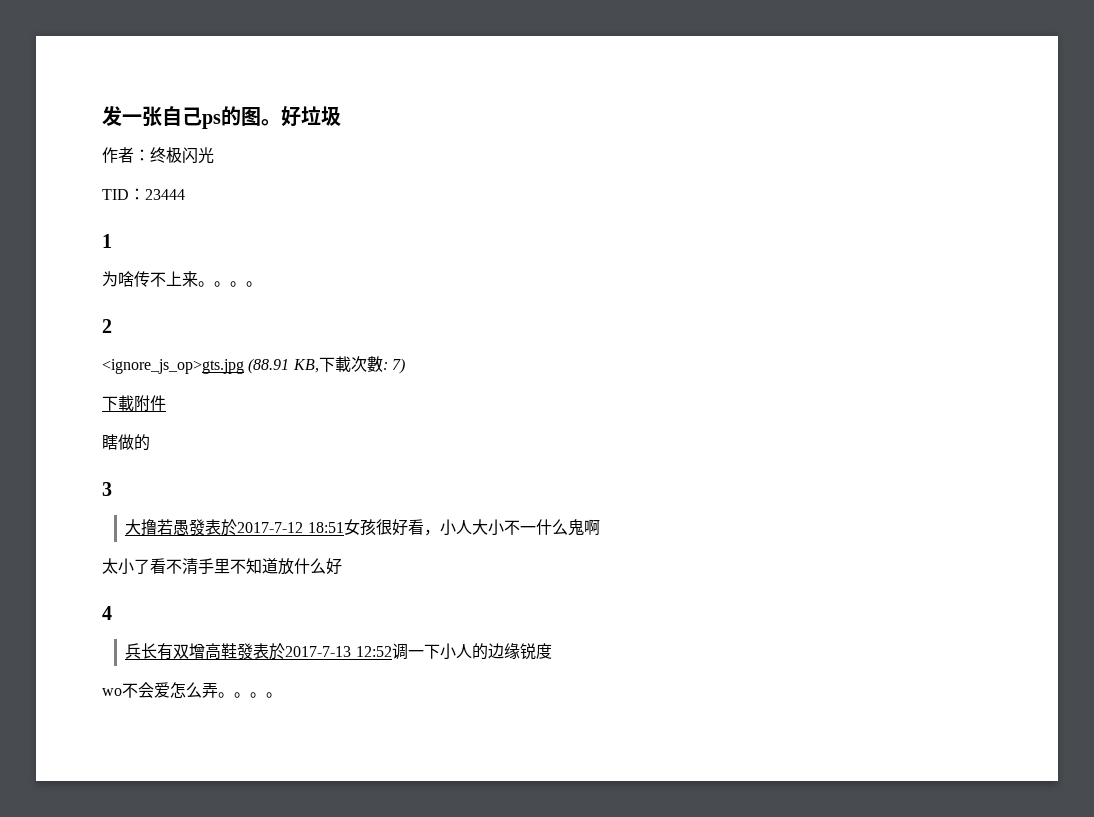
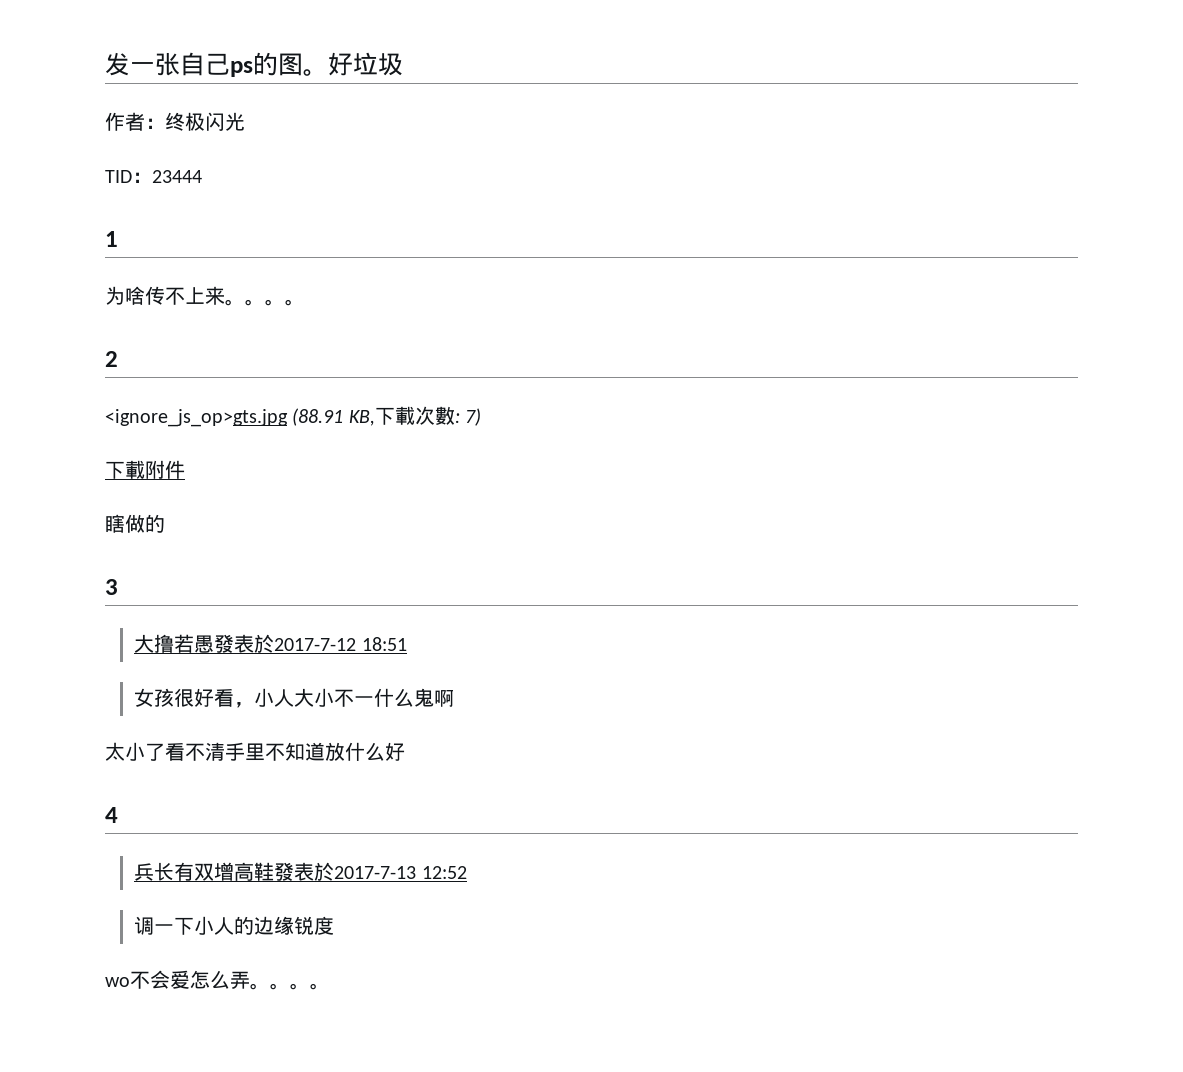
- 大撸若愚發表於2017-7-12 18:51女孩很好看，小人大小不一什么鬼啊
+ 大撸若愚發表於2017-7-12 18:51
+ 女孩很好看，小人大小不一什么鬼啊
- 兵长有双增高鞋發表於2017-7-13 12:52调一下小人的边缘锐度
+ 兵长有双增高鞋發表於2017-7-13 12:52
+ 调一下小人的边缘锐度

